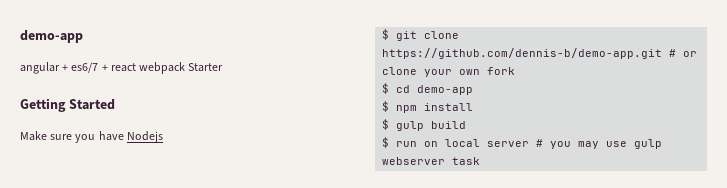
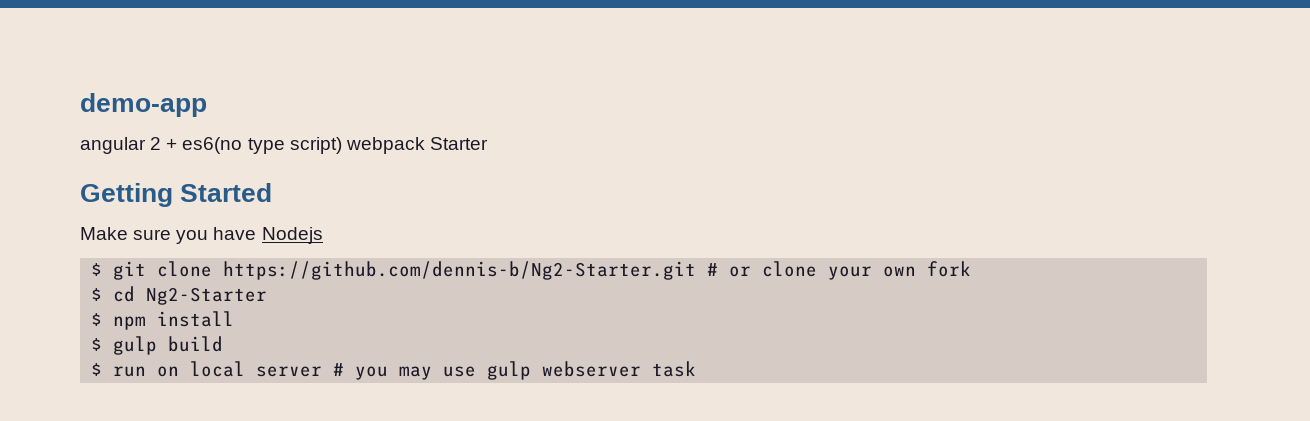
- angular + es6/7 + react webpack Starter
+ angular 2 + es6(no type script) webpack Starter
- $ git clone https://github.com/dennis-b/demo-app.git # or clone your own fork
+ $ git clone https://github.com/dennis-b/Ng2-Starter.git # or clone your own fork
- $ cd demo-app
+ $ cd Ng2-Starter

